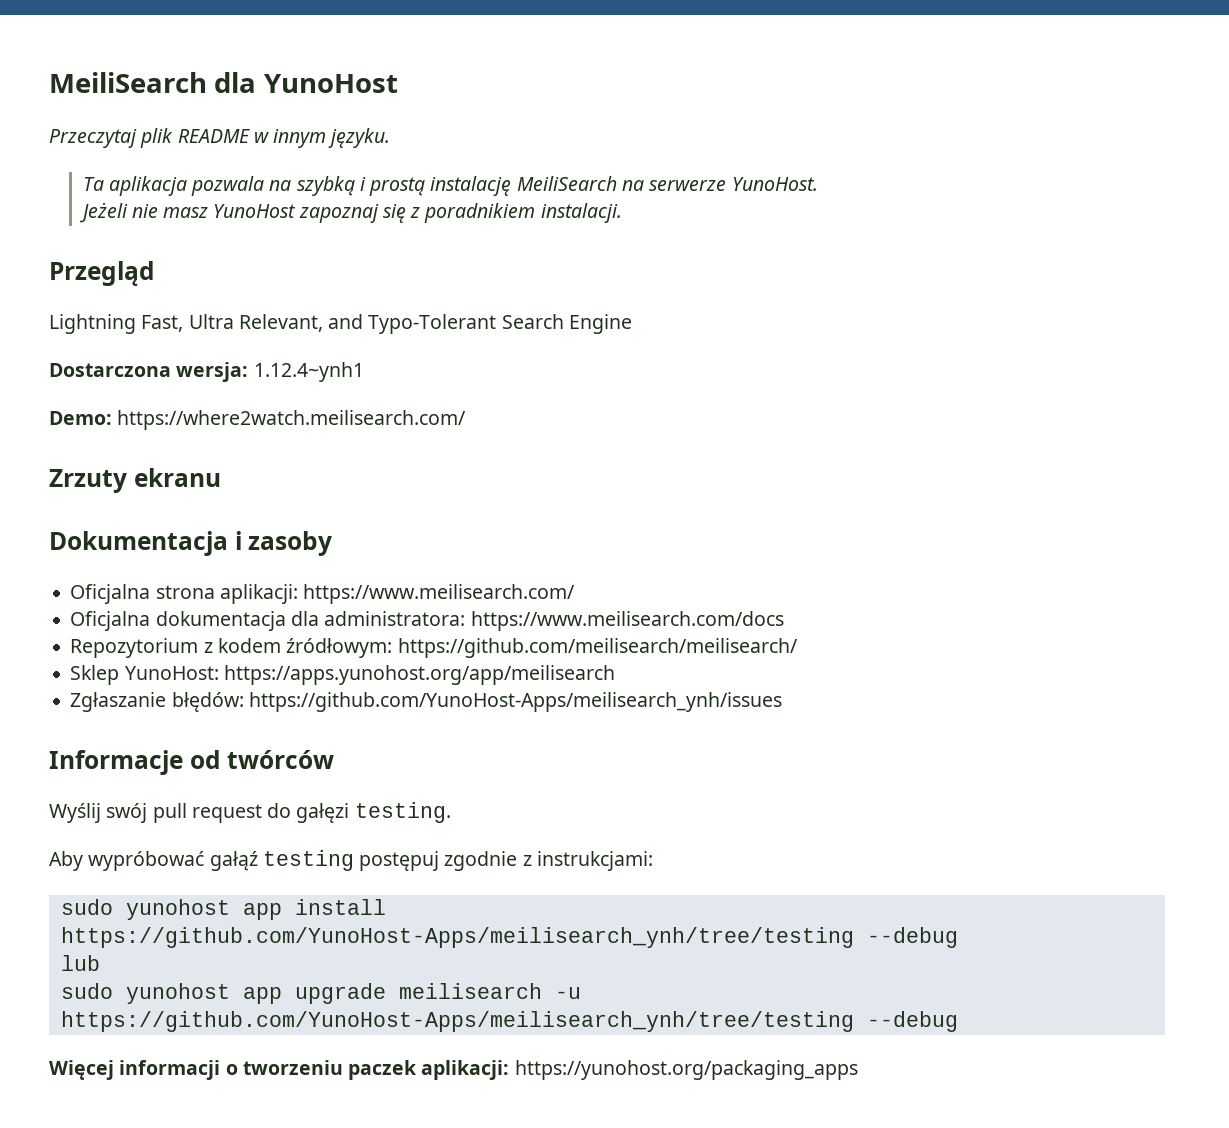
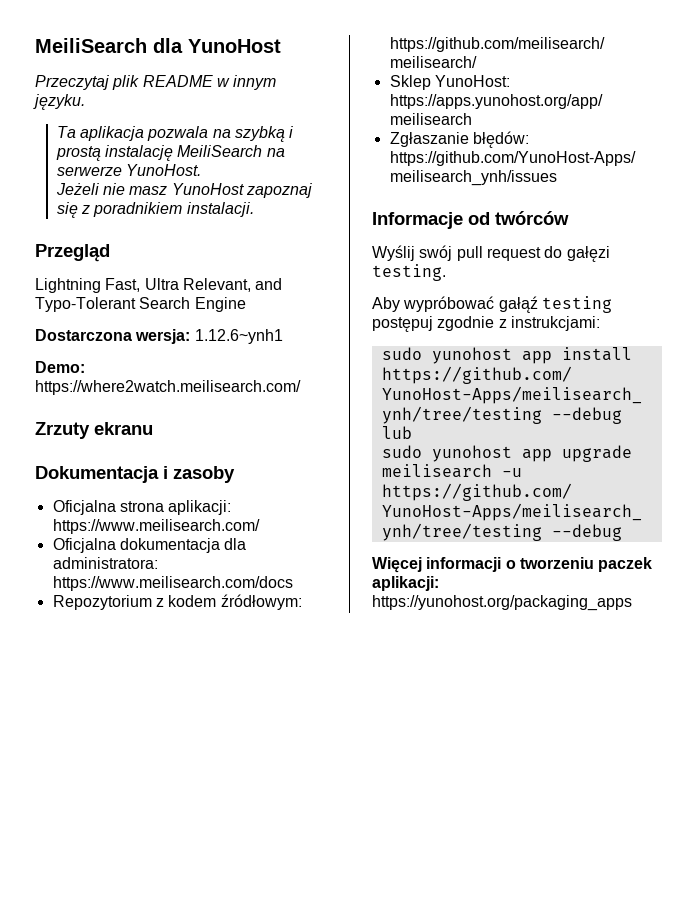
- Dostarczona wersja: 1.12.4~ynh1
+ Dostarczona wersja: 1.12.6~ynh1

